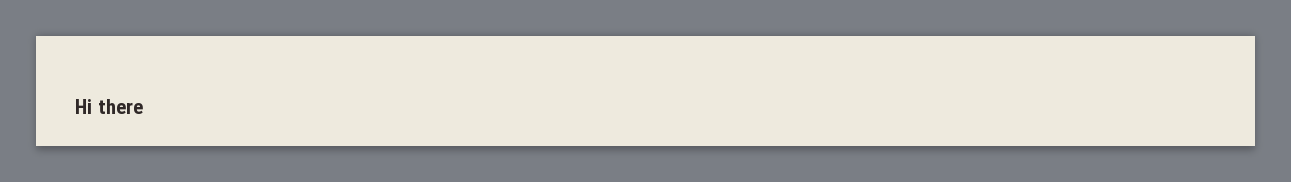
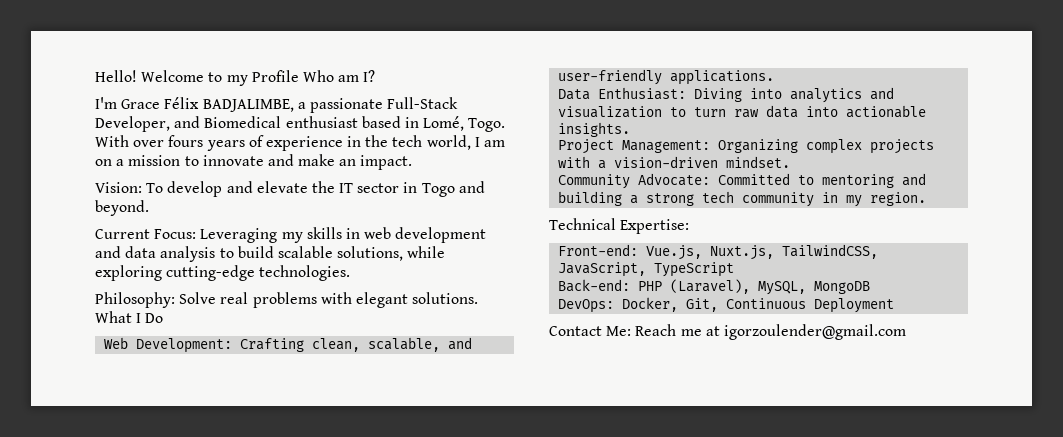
- Hi there
+ Hello! Welcome to my Profile Who am I?
+ I'm Grace Félix BADJALIMBE, a passionate Full-Stack Developer, and Biomedical enthusiast based in Lomé, Togo. With over fours years of experience in the tech world, I am on a mission to innovate and make an impact.
+ Vision: To develop and elevate the IT sector in Togo and beyond.
+ Current Focus: Leveraging my skills in web development and data analysis to build scalable solutions, while exploring cutting-edge technologies.
+ Philosophy: Solve real problems with elegant solutions. What I Do
+ Web Development: Crafting clean, scalable, and user-friendly applications.
+ Data Enthusiast: Diving into analytics and visualization to turn raw data into actionable insights.
+ Project Management: Organizing complex projects with a vision-driven mindset.
+ Community Advocate: Committed to mentoring and building a strong tech community in my region.
+ Technical Expertise:
+ Front-end: Vue.js, Nuxt.js, TailwindCSS, JavaScript, TypeScript
+ Back-end: PHP (Laravel), MySQL, MongoDB
+ DevOps: Docker, Git, Continuous Deployment
+ Contact Me: Reach me at igorzoulender@gmail.com

